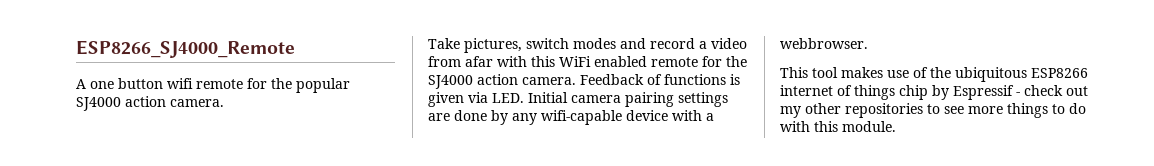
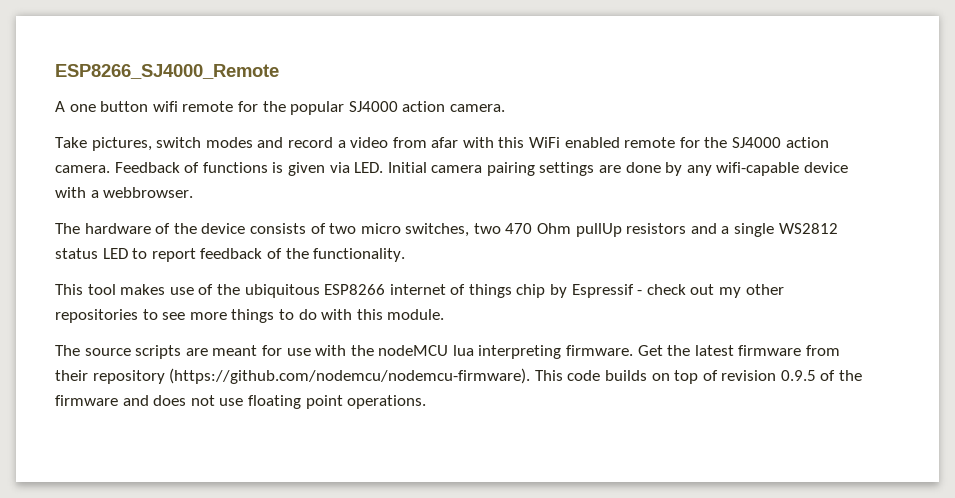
+ The hardware of the device consists of two micro switches, two 470 Ohm pullUp resistors and a single WS2812 status LED to report feedback of the functionality.
+ The source scripts are meant for use with the nodeMCU lua interpreting firmware. Get the latest firmware from their repository (https://github.com/nodemcu/nodemcu-firmware). This code builds on top of revision 0.9.5 of the firmware and does not use floating point operations.

